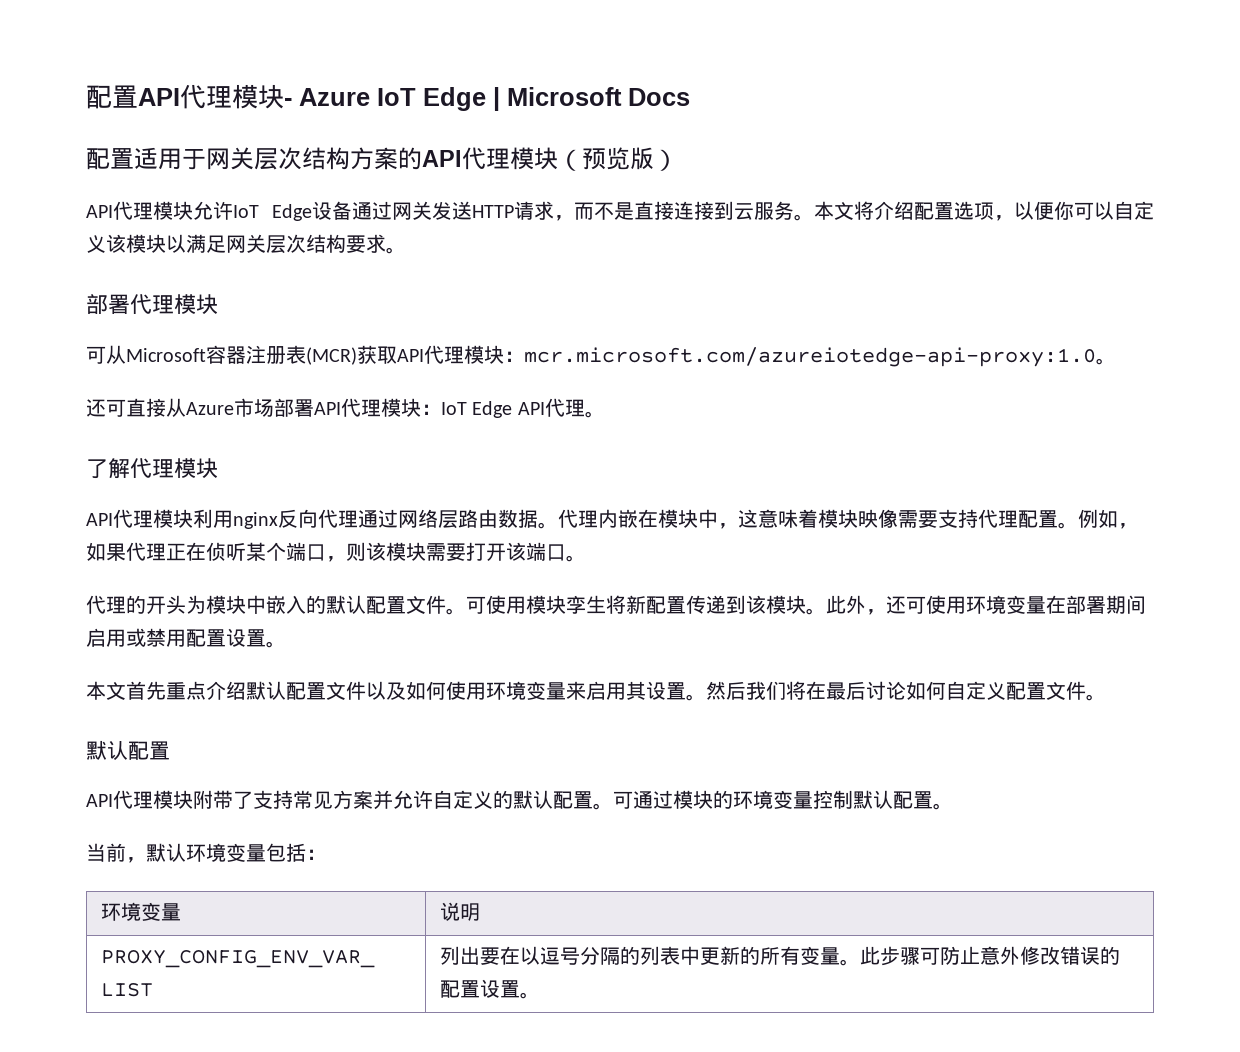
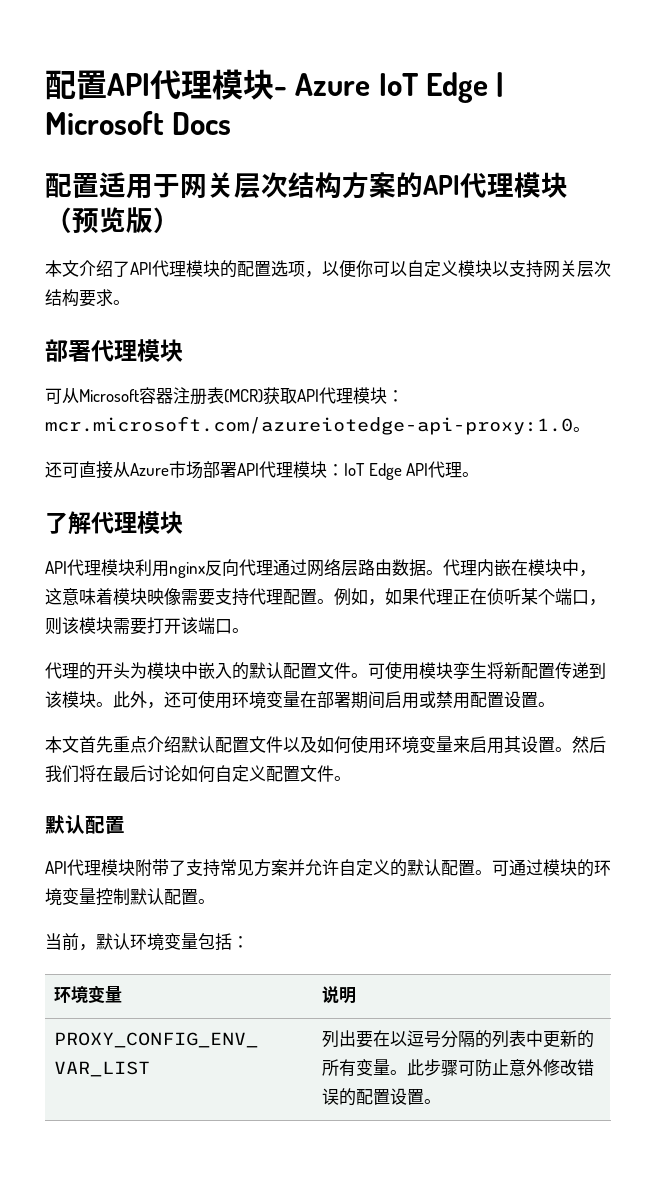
- API代理模块允许IoT Edge设备通过网关发送HTTP请求，而不是直接连接到云服务。本文将介绍配置选项，以便你可以自定义该模块以满足网关层次结构要求。
+ 本文介绍了API代理模块的配置选项，以便你可以自定义模块以支持网关层次结构要求。

